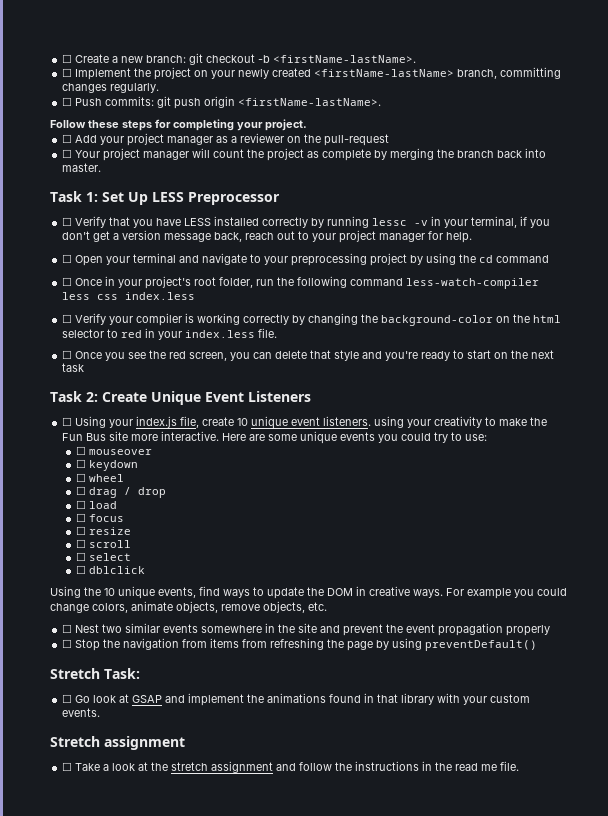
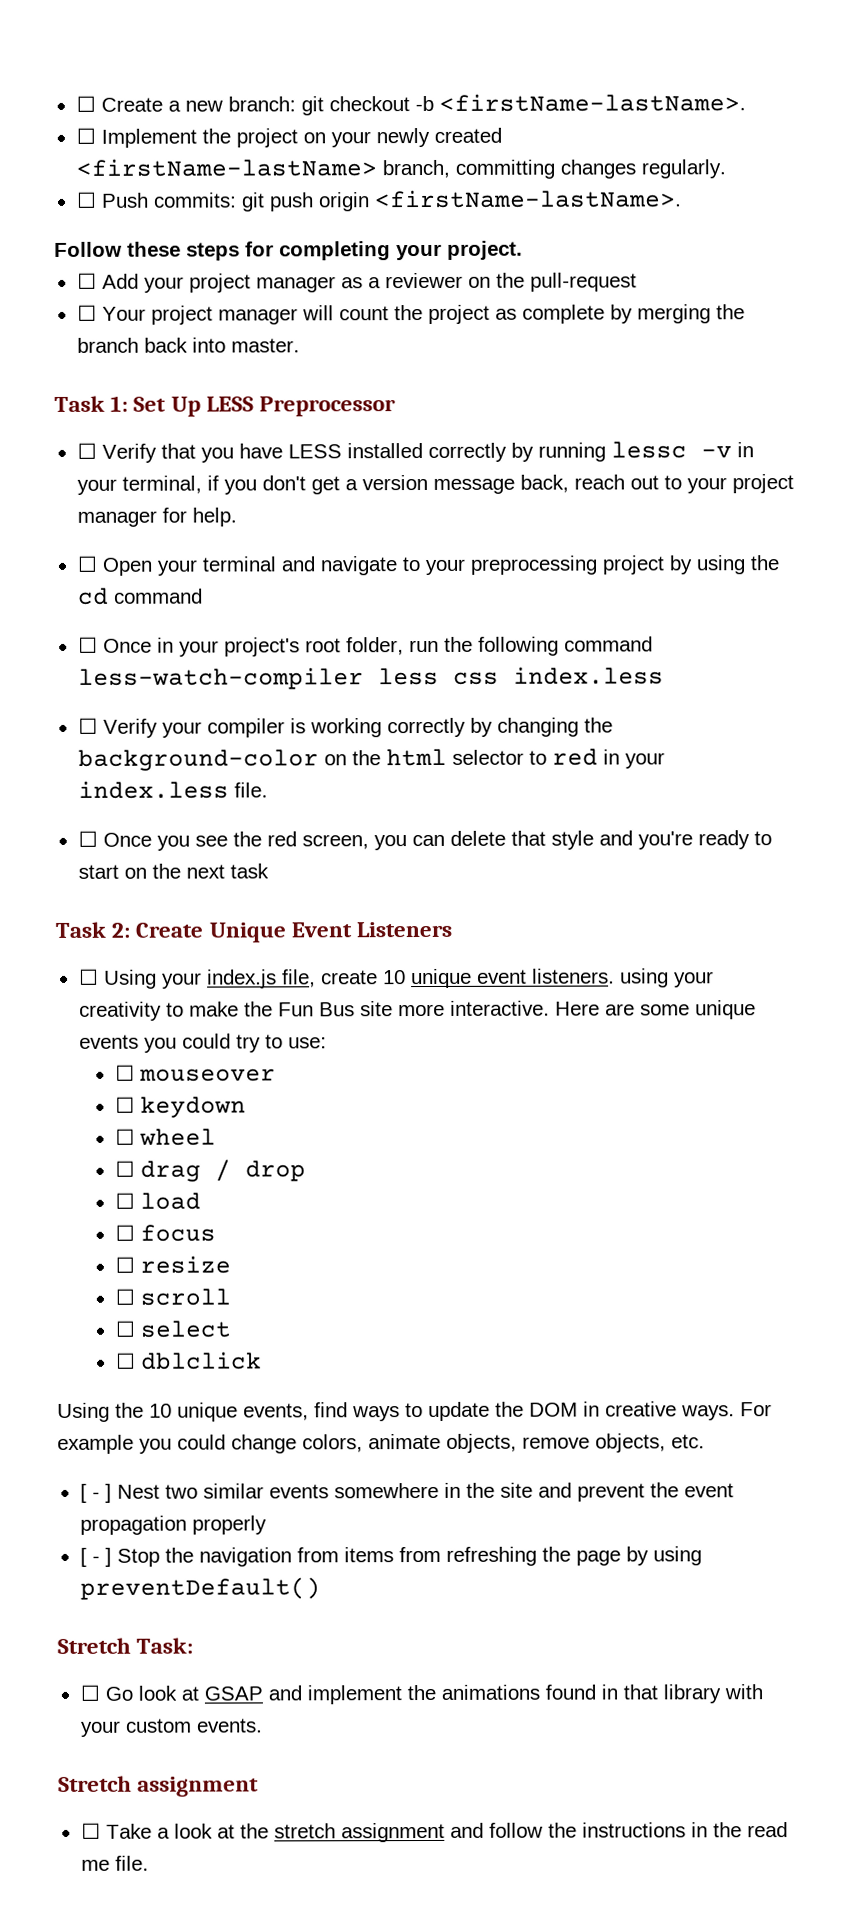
- ☐ Nest two similar events somewhere in the site and prevent the event propagation properly
+ [ - ] Nest two similar events somewhere in the site and prevent the event propagation properly
- ☐ Stop the navigation from items from refreshing the page by using preventDefault()
+ [ - ] Stop the navigation from items from refreshing the page by using preventDefault()

